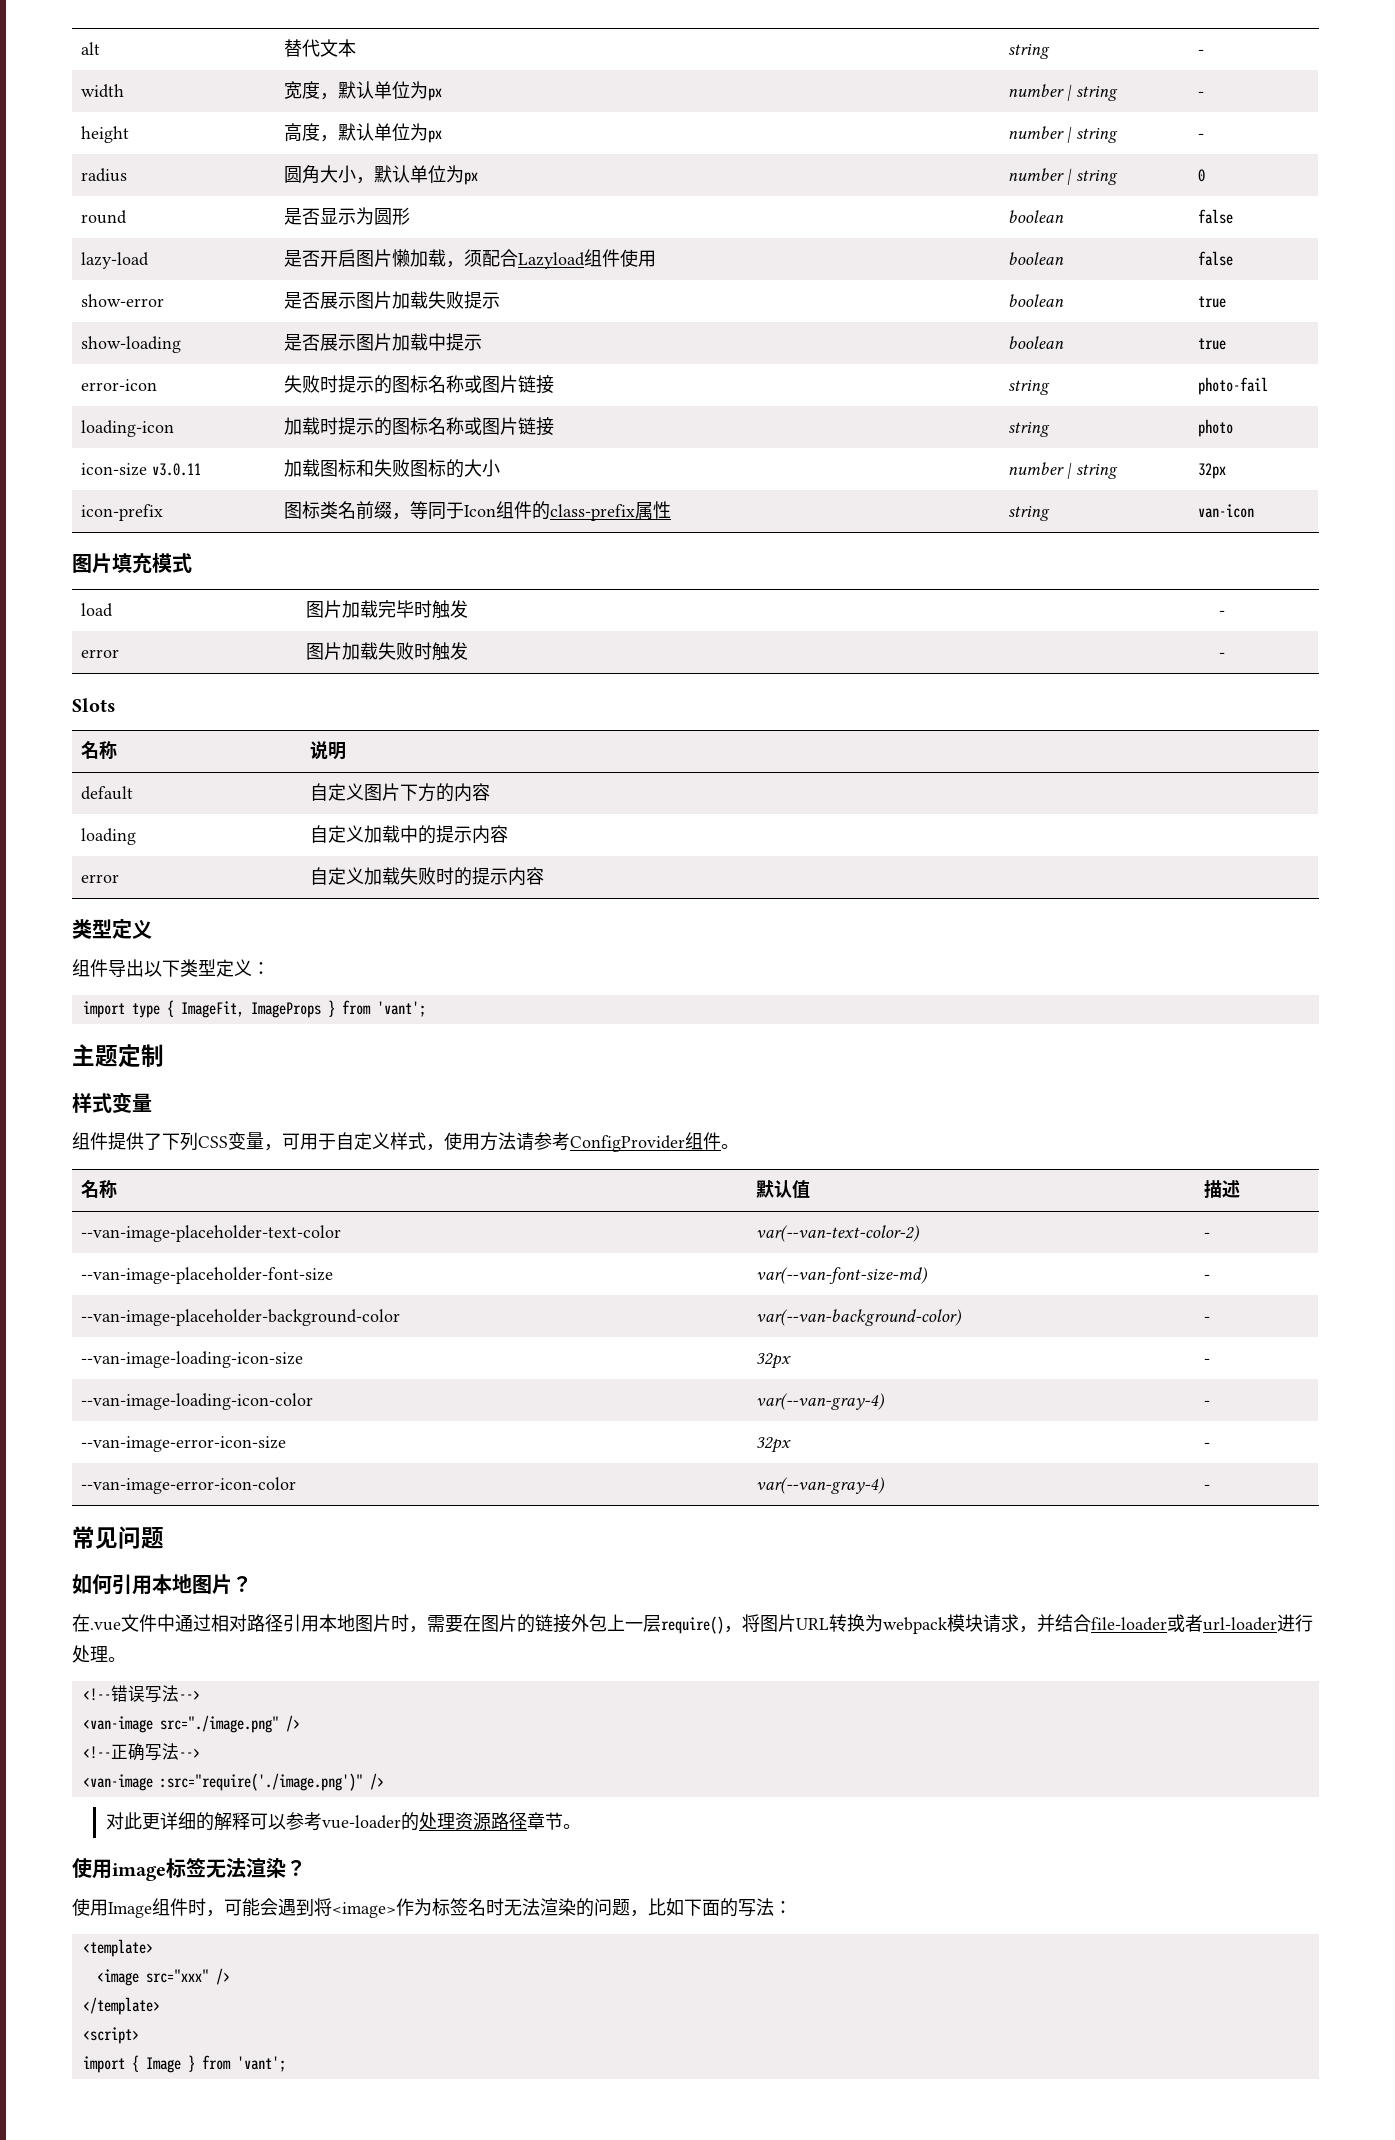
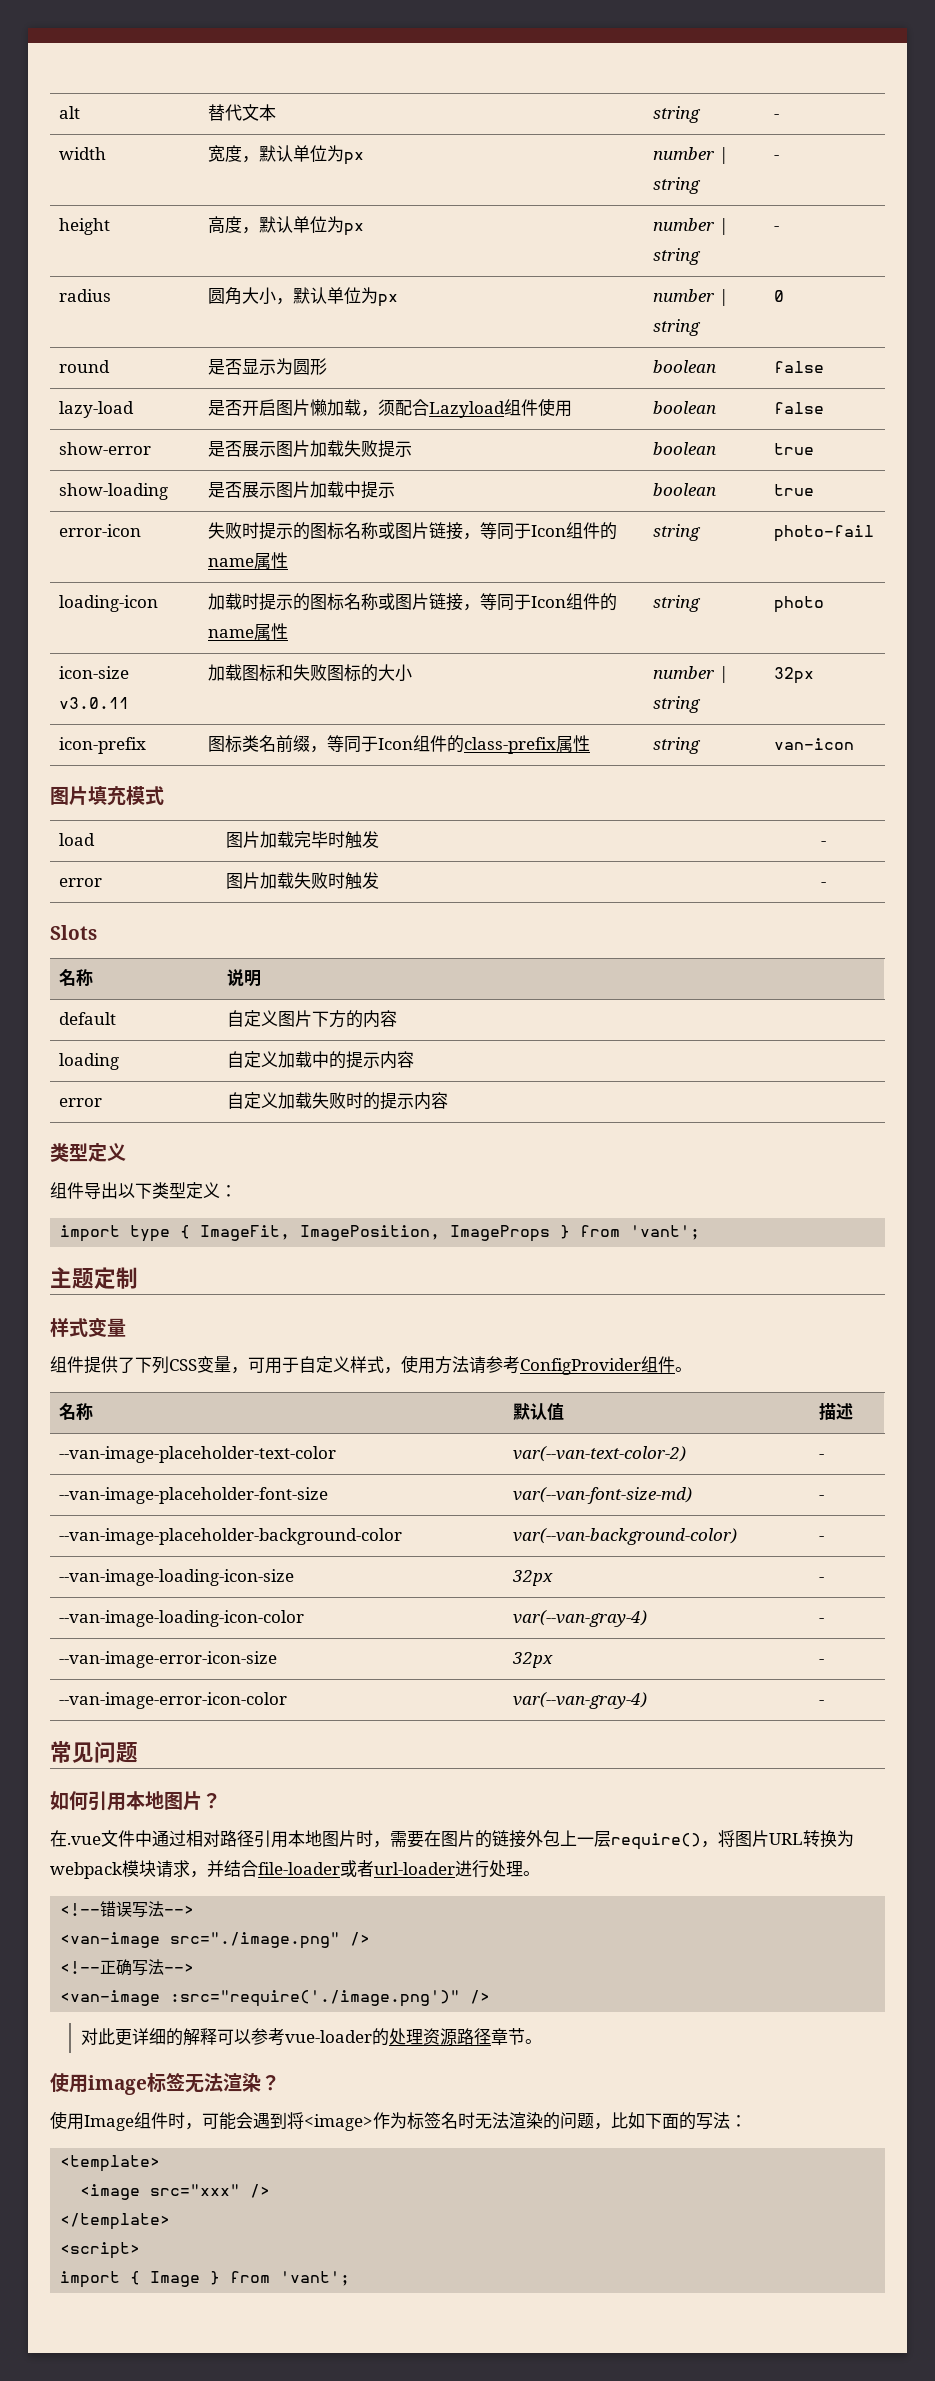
- error-icon | 失败时提示的图标名称或图片链接 | string | photo-fail
+ error-icon | 失败时提示的图标名称或图片链接，等同于Icon组件的name属性 | string | photo-fail
- loading-icon | 加载时提示的图标名称或图片链接 | string | photo
+ loading-icon | 加载时提示的图标名称或图片链接，等同于Icon组件的name属性 | string | photo
- import type { ImageFit, ImageProps } from 'vant';
+ import type { ImageFit, ImagePosition, ImageProps } from 'vant';

